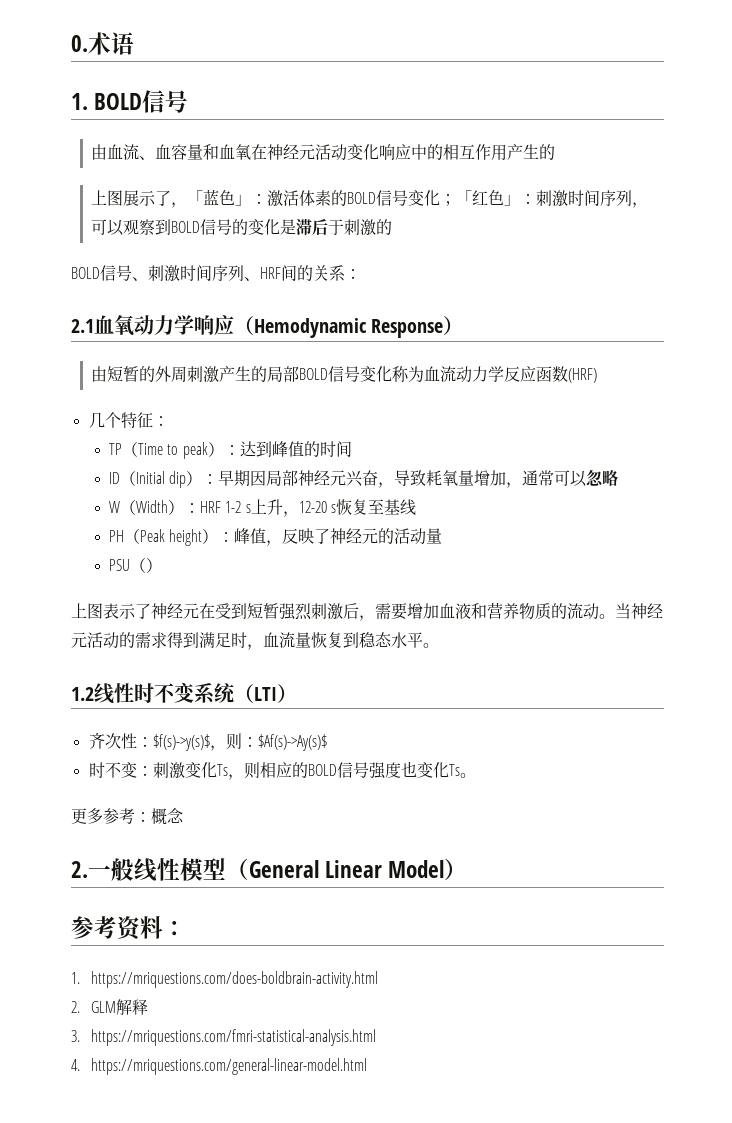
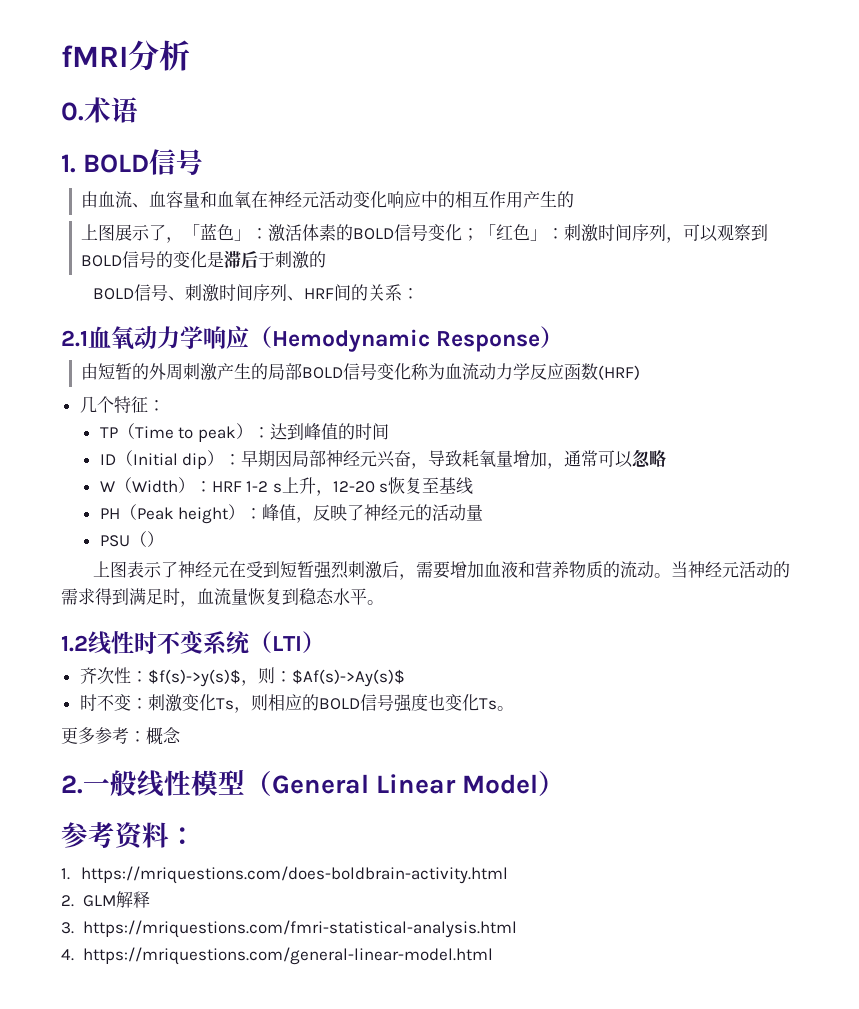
+ fMRI分析

